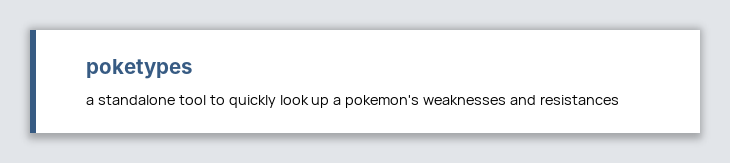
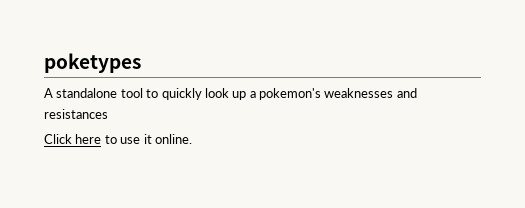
- a standalone tool to quickly look up a pokemon's weaknesses and resistances
+ A standalone tool to quickly look up a pokemon's weaknesses and resistances
+ Click here to use it online.

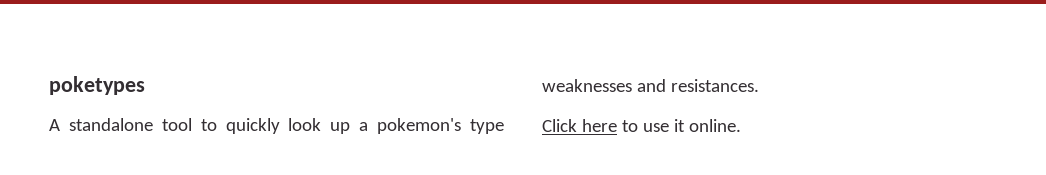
- A standalone tool to quickly look up a pokemon's weaknesses and resistances
+ A standalone tool to quickly look up a pokemon's type weaknesses and resistances.

